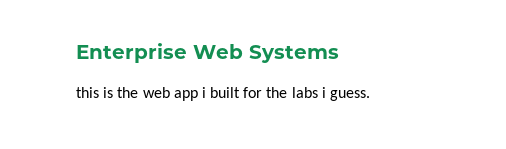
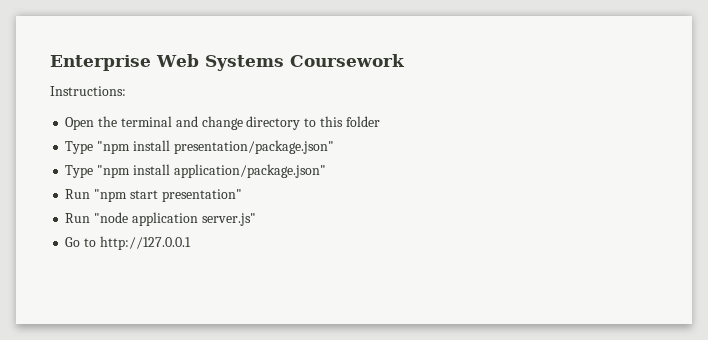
- Enterprise Web Systems
- this is the web app i built for the labs i guess.
+ Enterprise Web Systems Coursework
+ Instructions:
+ Open the terminal and change directory to this folder
+ Type "npm install presentation/package.json"
+ Type "npm install application/package.json"
+ Run "npm start presentation"
+ Run "node application server.js"
+ Go to http://127.0.0.1

